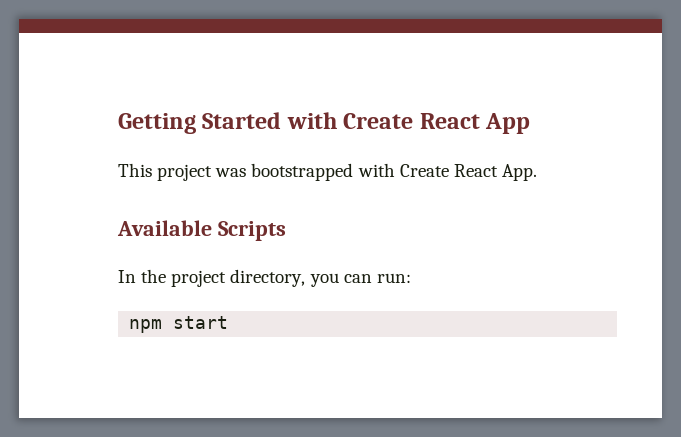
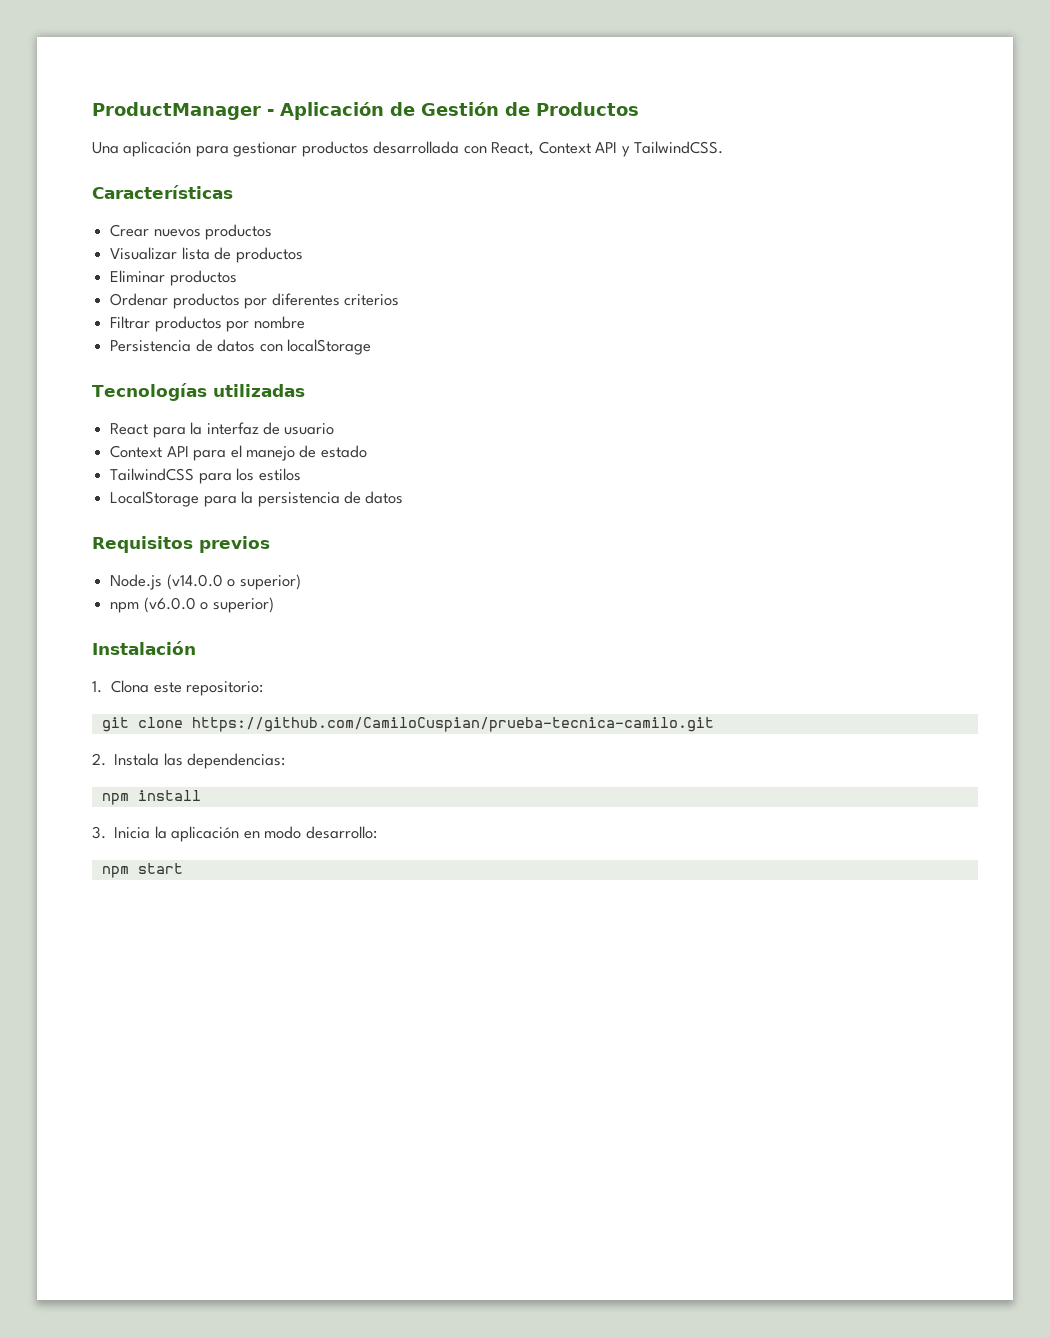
- Getting Started with Create React App
- This project was bootstrapped with Create React App.
- Available Scripts
- In the project directory, you can run:
+ ProductManager - Aplicación de Gestión de Productos
+ Una aplicación para gestionar productos desarrollada con React, Context API y TailwindCSS.
+ Características
+ Crear nuevos productos
+ Visualizar lista de productos
+ Eliminar productos
+ Ordenar productos por diferentes criterios
+ Filtrar productos por nombre
+ Persistencia de datos con localStorage
+ Tecnologías utilizadas
+ React para la interfaz de usuario
+ Context API para el manejo de estado
+ TailwindCSS para los estilos
+ LocalStorage para la persistencia de datos
+ Requisitos previos
+ Node.js (v14.0.0 o superior)
+ npm (v6.0.0 o superior)
+ Instalación
+ 1. Clona este repositorio:
+ git clone https://github.com/CamiloCuspian/prueba-tecnica-camilo.git
+ 2. Instala las dependencias:
+ npm install
+ 3. Inicia la aplicación en modo desarrollo:

